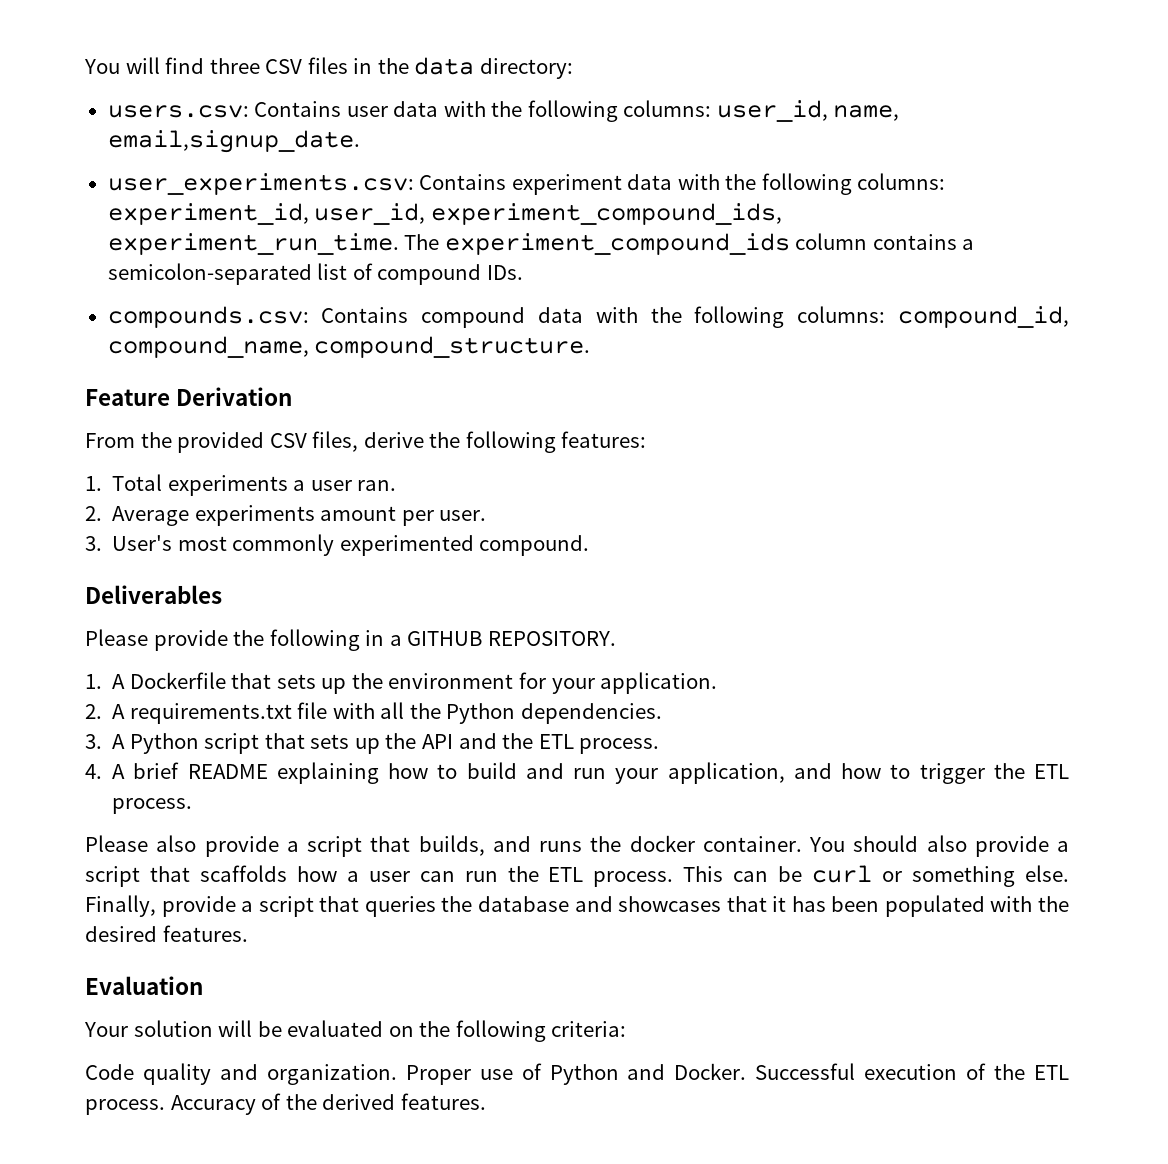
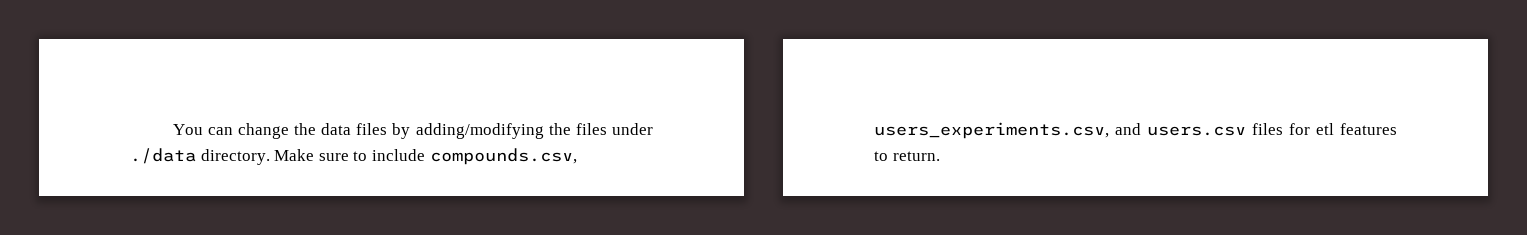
- You will find three CSV files in the data directory:
- users.csv: Contains user data with the following columns: user_id, name, email,signup_date.
- user_experiments.csv: Contains experiment data with the following columns: experiment_id, user_id, experiment_compound_ids, experiment_run_time. The experiment_compound_ids column contains a semicolon-separated list of compound IDs.
- compounds.csv: Contains compound data with the following columns: compound_id, compound_name, compound_structure.
- Feature Derivation
- From the provided CSV files, derive the following features:
- 1. Total experiments a user ran.
- 2. Average experiments amount per user.
- 3. User's most commonly experimented compound.
- Deliverables
- Please provide the following in a GITHUB REPOSITORY.
- 1. A Dockerfile that sets up the environment for your application.
- 2. A requirements.txt file with all the Python dependencies.
- 3. A Python script that sets up the API and the ETL process.
- 4. A brief README explaining how to build and run your application, and how to trigger the ETL process.
- Please also provide a script that builds, and runs the docker container. You should also provide a script that scaffolds how a user can run the ETL process. This can be curl or something else. Finally, provide a script that queries the database and showcases that it has been populated with the desired features.
- Evaluation
- Your solution will be evaluated on the following criteria:
- Code quality and organization. Proper use of Python and Docker. Successful execution of the ETL process. Accuracy of the derived features.
+ You can change the data files by adding/modifying the files under ./data directory. Make sure to include compounds.csv, users_experiments.csv, and users.csv files for etl features to return.

